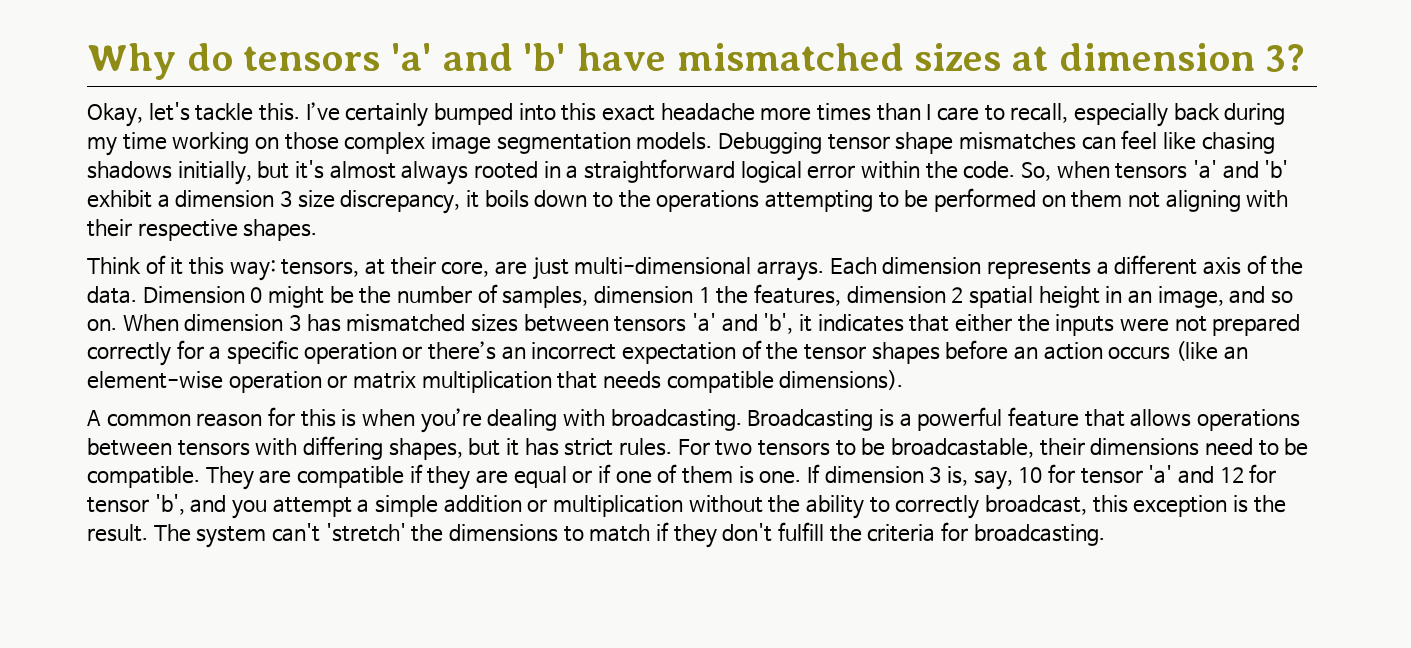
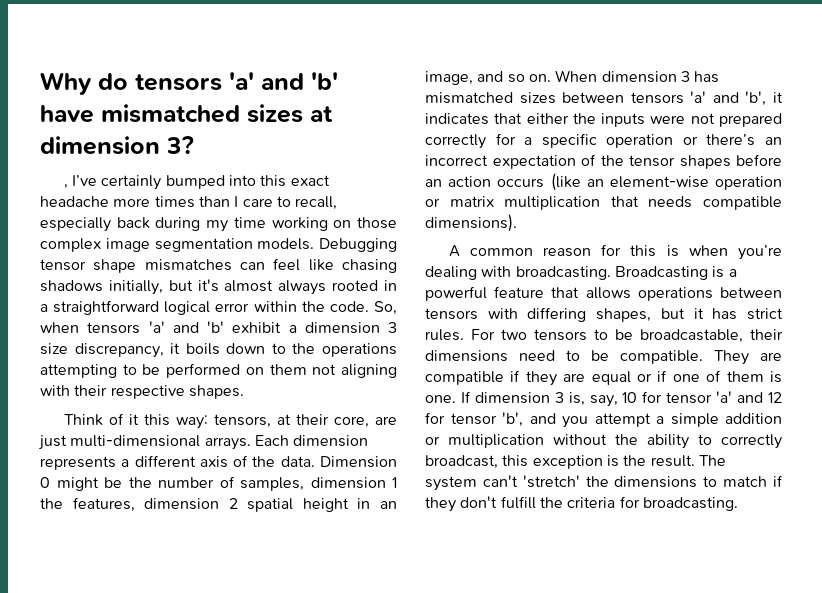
- Okay, let's tackle this. I’ve certainly bumped into this exact headache more times than I care to recall, especially back during my time working on those complex image segmentation models.
+ , I’ve certainly bumped into this exact headache more times than I care to recall, especially back during my time working on those complex image segmentation models.

